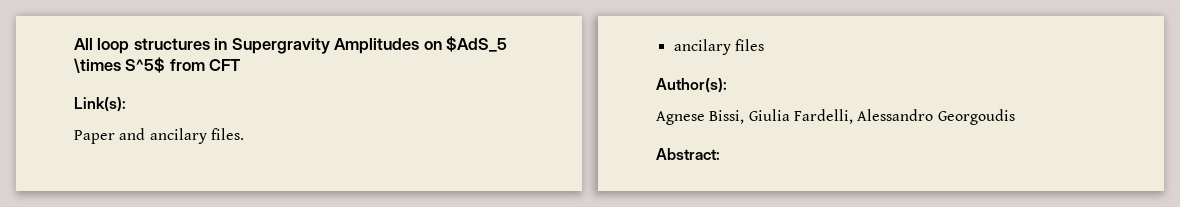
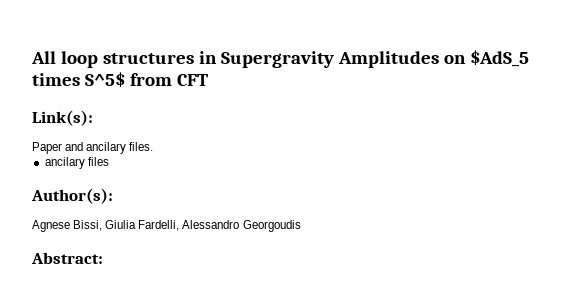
- All loop structures in Supergravity Amplitudes on $AdS_5 \times S^5$ from CFT
+ All loop structures in Supergravity Amplitudes on $AdS_5 times S^5$ from CFT

